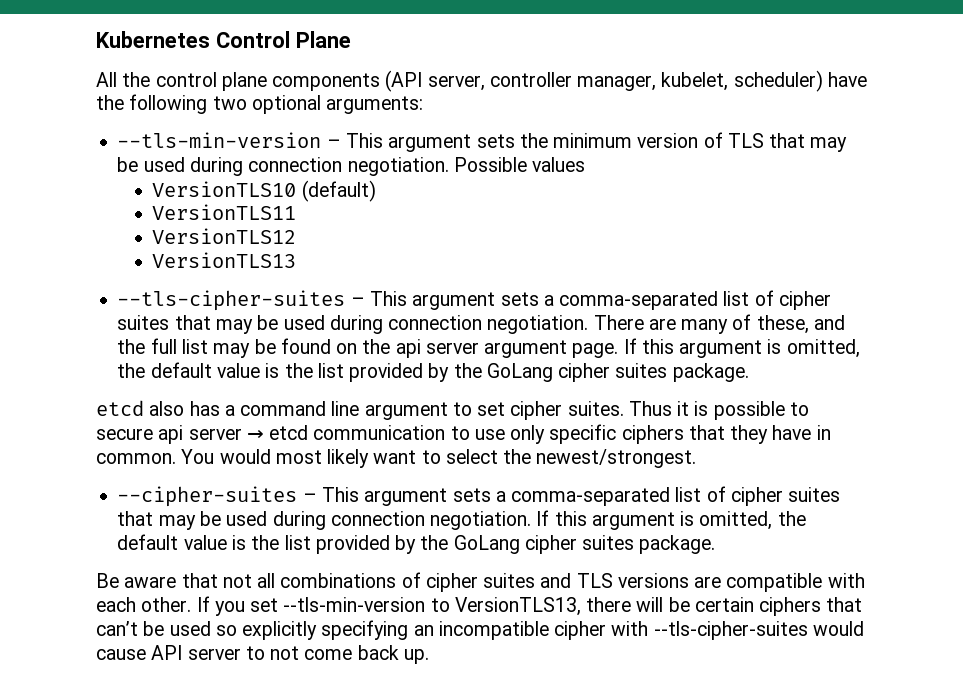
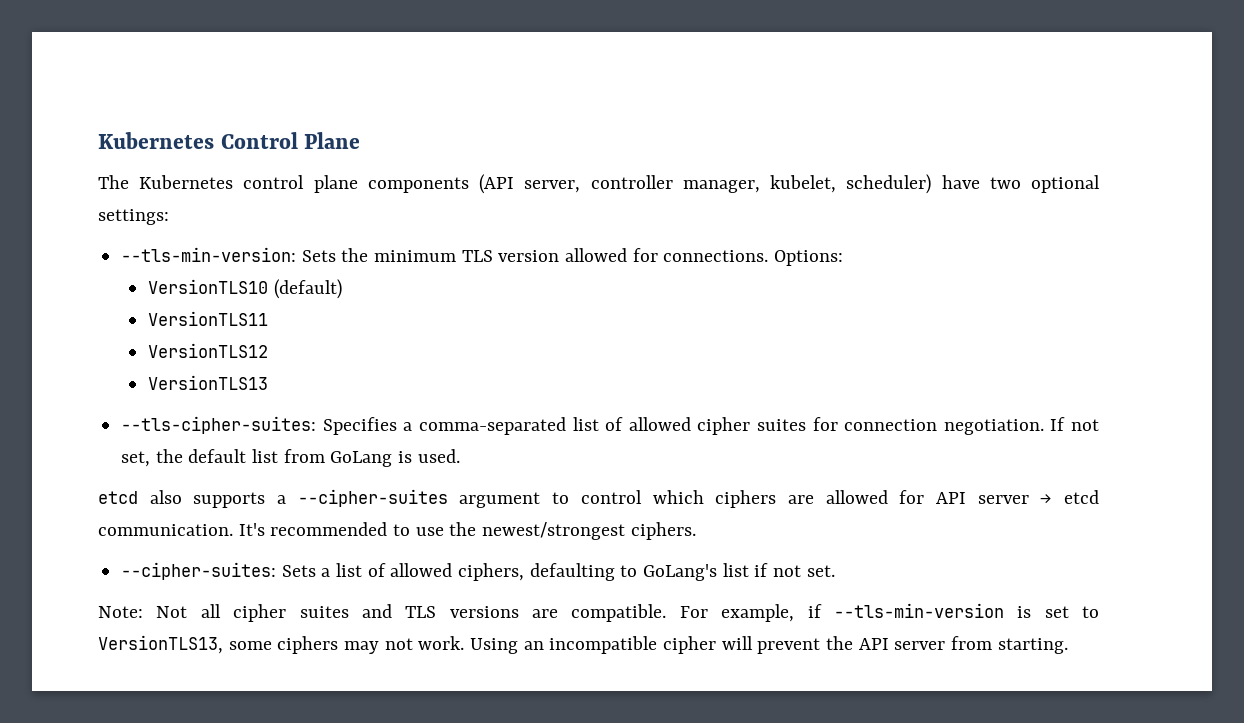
- All the control plane components (API server, controller manager, kubelet, scheduler) have the following two optional arguments:
- --tls-min-version – This argument sets the minimum version of TLS that may be used during connection negotiation. Possible values
+ The Kubernetes control plane components (API server, controller manager, kubelet, scheduler) have two optional settings:
+ --tls-min-version: Sets the minimum TLS version allowed for connections. Options:
- --tls-cipher-suites – This argument sets a comma-separated list of cipher suites that may be used during connection negotiation. There are many of these, and the full list may be found on the api server argument page. If this argument is omitted, the default value is the list provided by the GoLang cipher suites package.
- etcd also has a command line argument to set cipher suites. Thus it is possible to secure api server → etcd communication to use only specific ciphers that they have in common. You would most likely want to select the newest/strongest.
- --cipher-suites – This argument sets a comma-separated list of cipher suites that may be used during connection negotiation. If this argument is omitted, the default value is the list provided by the GoLang cipher suites package.
- Be aware that not all combinations of cipher suites and TLS versions are compatible with each other. If you set --tls-min-version to VersionTLS13, there will be certain ciphers that can’t be used so explicitly specifying an incompatible cipher with --tls-cipher-suites would cause API server to not come back up.
+ --tls-cipher-suites: Specifies a comma-separated list of allowed cipher suites for connection negotiation. If not set, the default list from GoLang is used.
+ etcd also supports a --cipher-suites argument to control which ciphers are allowed for API server → etcd communication. It's recommended to use the newest/strongest ciphers.
+ --cipher-suites: Sets a list of allowed ciphers, defaulting to GoLang's list if not set.
+ Note: Not all cipher suites and TLS versions are compatible. For example, if --tls-min-version is set to VersionTLS13, some ciphers may not work. Using an incompatible cipher will prevent the API server from starting.

